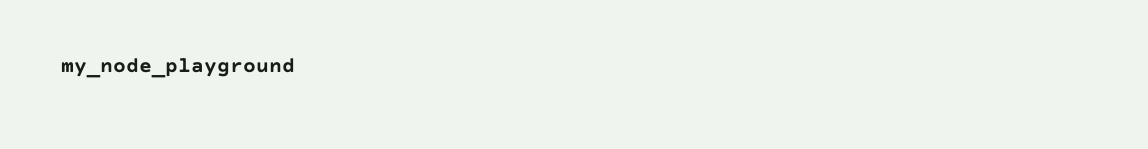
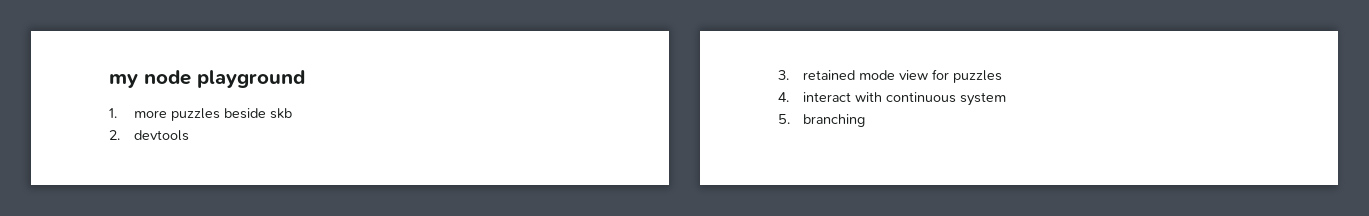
- my_node_playground
+ my node playground
+ 1. more puzzles beside skb
+ 2. devtools
+ 3. retained mode view for puzzles
+ 4. interact with continuous system
+ 5. branching

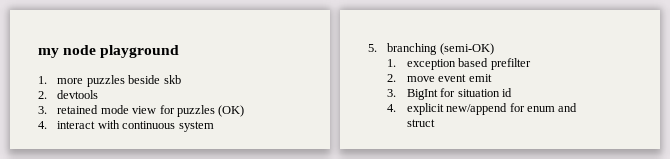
- 3. retained mode view for puzzles
+ 3. retained mode view for puzzles (OK)
- 5. branching
+ 5. branching (semi-OK)
+ 1. exception based prefilter
+ 2. move event emit
+ 3. BigInt for situation id
+ 4. explicit new/append for enum and struct

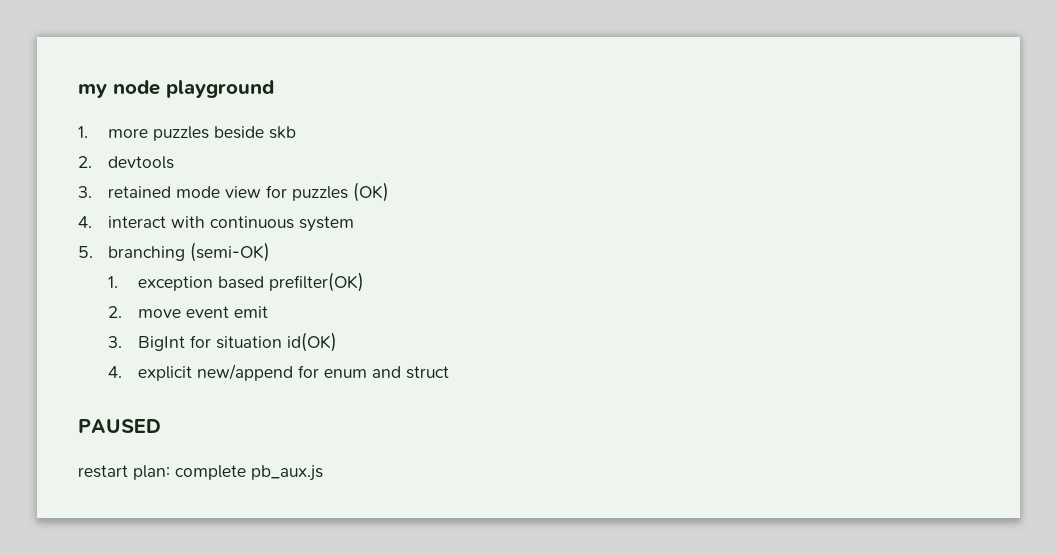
- 1. exception based prefilter
+ 1. exception based prefilter(OK)
- 3. BigInt for situation id
+ 3. BigInt for situation id(OK)
+ PAUSED
+ restart plan: complete pb_aux.js

